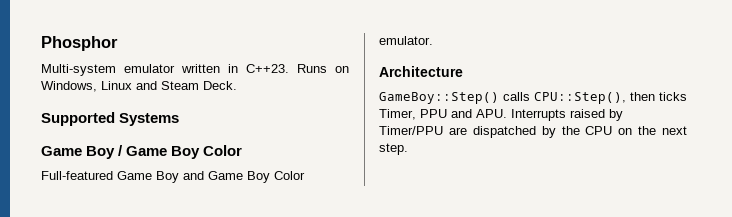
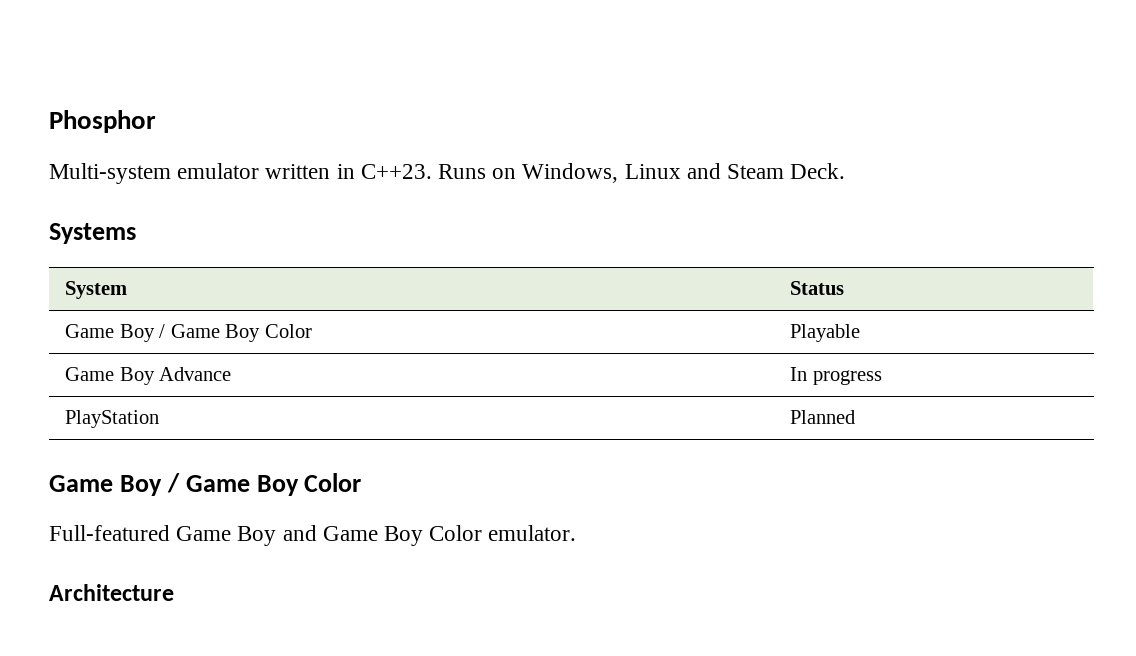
- Supported Systems
+ Systems
+ System | Status
+ Game Boy / Game Boy Color | Playable
+ Game Boy Advance | In progress
+ PlayStation | Planned
- GameBoy::Step() calls CPU::Step(), then ticks Timer, PPU and APU. Interrupts raised by Timer/PPU are dispatched by the CPU on the next step.

